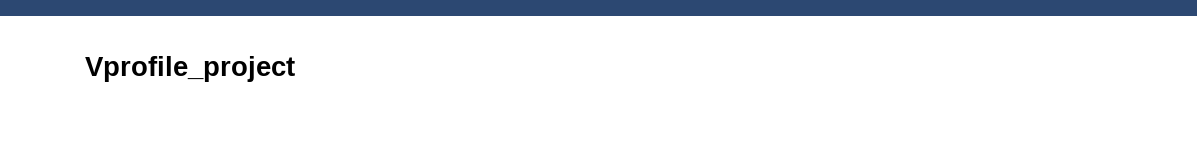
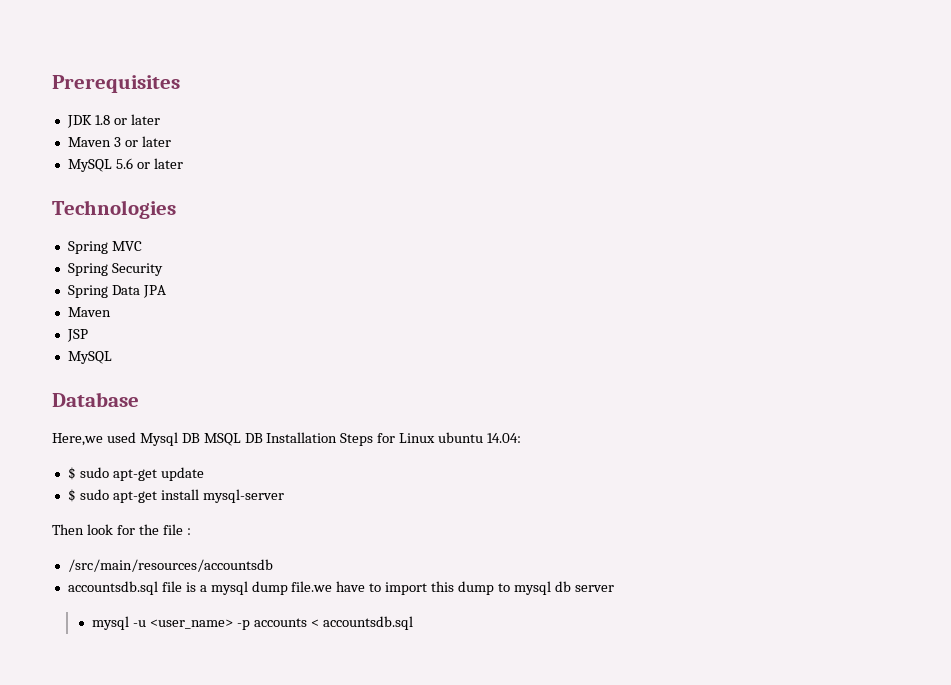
- Vprofile_project
+ Prerequisites
+ JDK 1.8 or later
+ Maven 3 or later
+ MySQL 5.6 or later
+ Technologies
+ Spring MVC
+ Spring Security
+ Spring Data JPA
+ Maven
+ JSP
+ MySQL
+ Database
+ Here,we used Mysql DB MSQL DB Installation Steps for Linux ubuntu 14.04:
+ $ sudo apt-get update
+ $ sudo apt-get install mysql-server
+ Then look for the file :
+ /src/main/resources/accountsdb
+ accountsdb.sql file is a mysql dump file.we have to import this dump to mysql db server
+ mysql -u <user_name> -p accounts < accountsdb.sql

